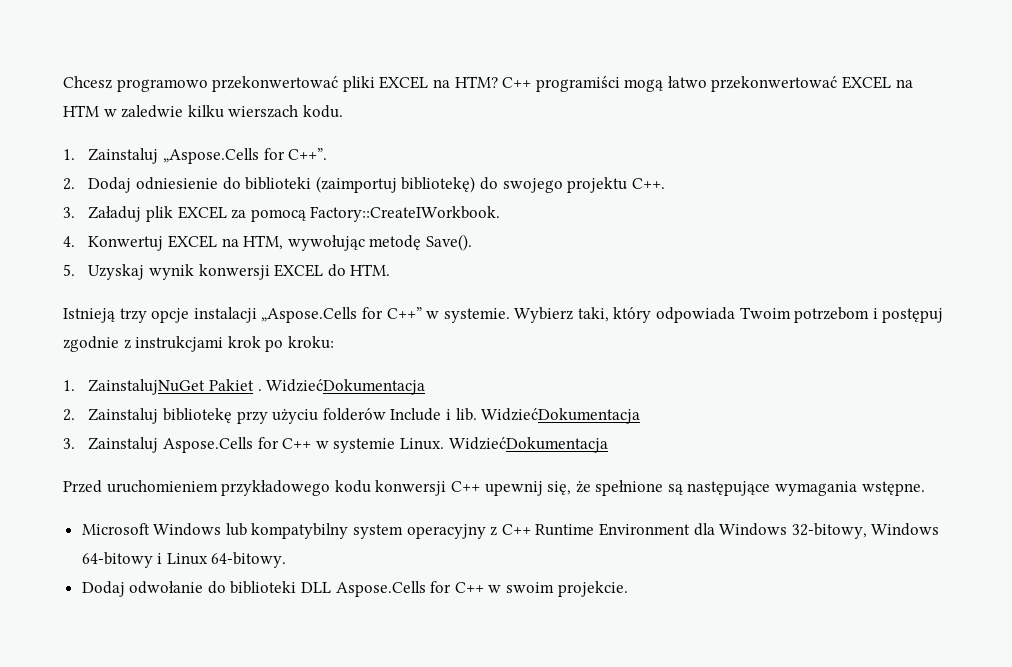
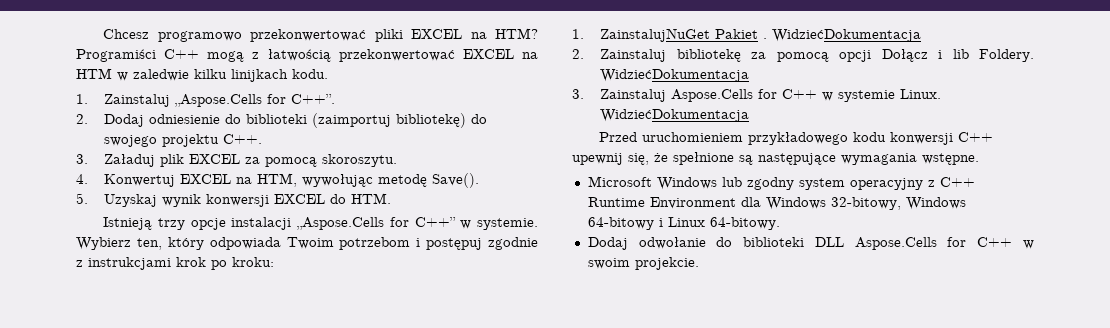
- C++ programiści mogą łatwo przekonwertować EXCEL na HTM w zaledwie kilku wierszach kodu.
+ Programiści C++ mogą z łatwością przekonwertować EXCEL na HTM w zaledwie kilku linijkach kodu.
- 3. Załaduj plik EXCEL za pomocą Factory::CreateIWorkbook.
+ 3. Załaduj plik EXCEL za pomocą skoroszytu.
- Wybierz taki, który odpowiada Twoim potrzebom i postępuj zgodnie z instrukcjami krok po kroku:
+ Wybierz ten, który odpowiada Twoim potrzebom i postępuj zgodnie z instrukcjami krok po kroku:
- 2. Zainstaluj bibliotekę przy użyciu folderów Include i lib.
+ 2. Zainstaluj bibliotekę za pomocą opcji Dołącz i lib Foldery.
- Microsoft Windows lub kompatybilny system operacyjny z C++ Runtime Environment dla Windows 32-bitowy, Windows 64-bitowy i Linux 64-bitowy.
+ Microsoft Windows lub zgodny system operacyjny z C++ Runtime Environment dla Windows 32-bitowy, Windows 64-bitowy i Linux 64-bitowy.

